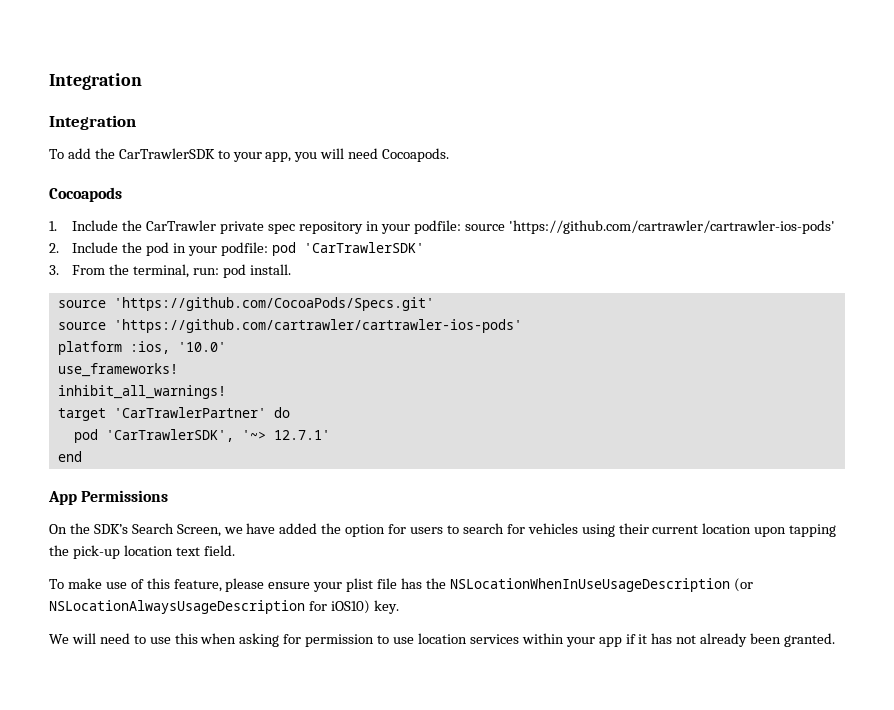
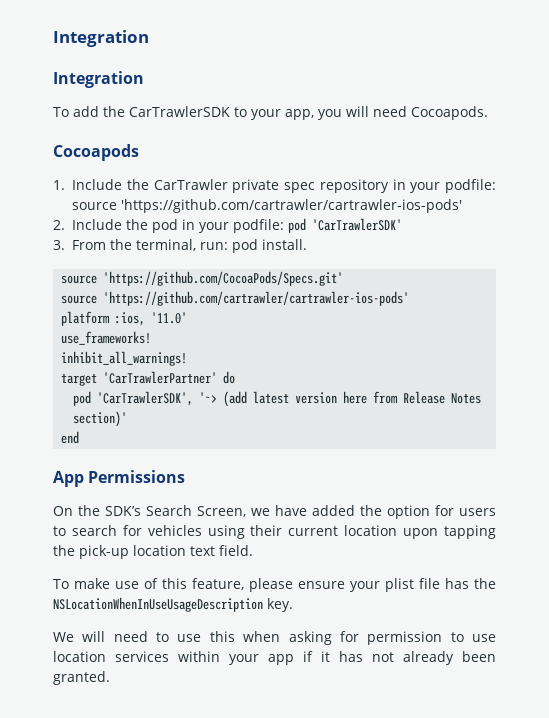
- platform :ios, '10.0'
+ platform :ios, '11.0'
- pod 'CarTrawlerSDK', '~> 12.7.1'
+ pod 'CarTrawlerSDK', '~> (add latest version here from Release Notes section)'
- To make use of this feature, please ensure your plist file has the NSLocationWhenInUseUsageDescription (or NSLocationAlwaysUsageDescription for iOS10) key.
+ To make use of this feature, please ensure your plist file has the NSLocationWhenInUseUsageDescription key.

